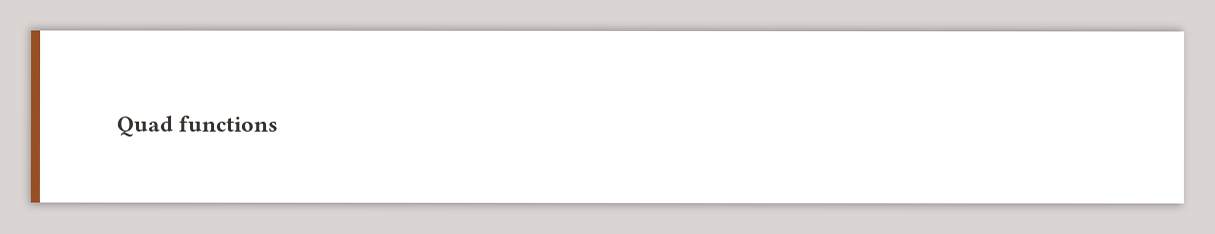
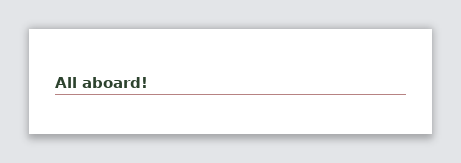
- Quad functions
+ All aboard!

